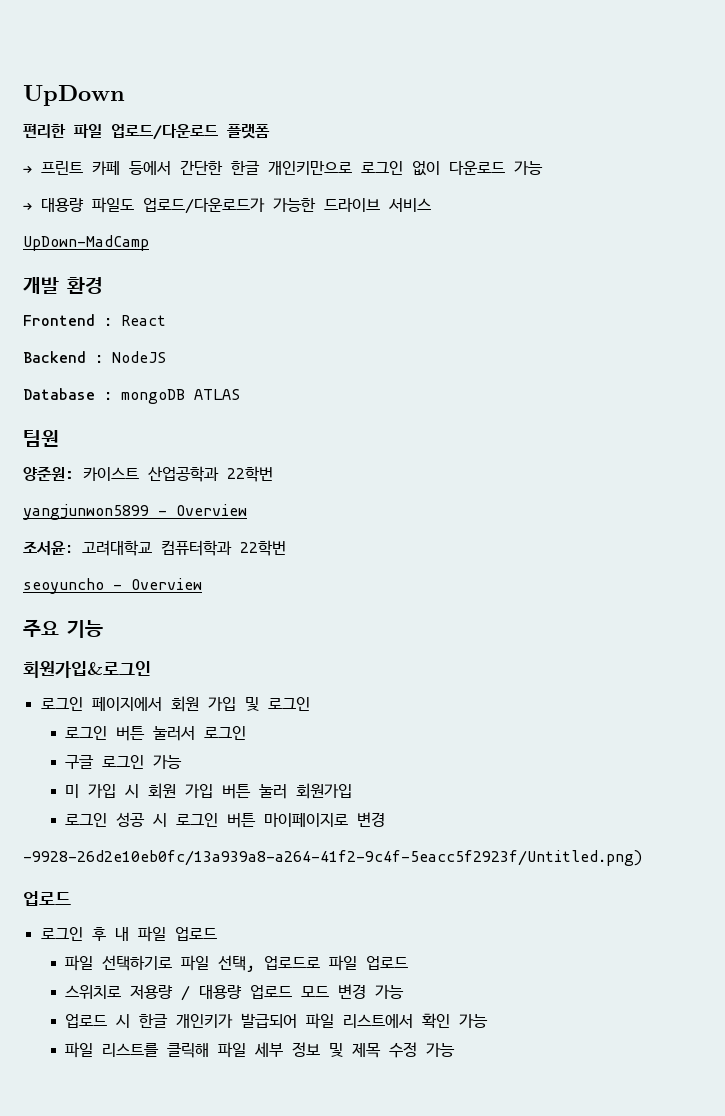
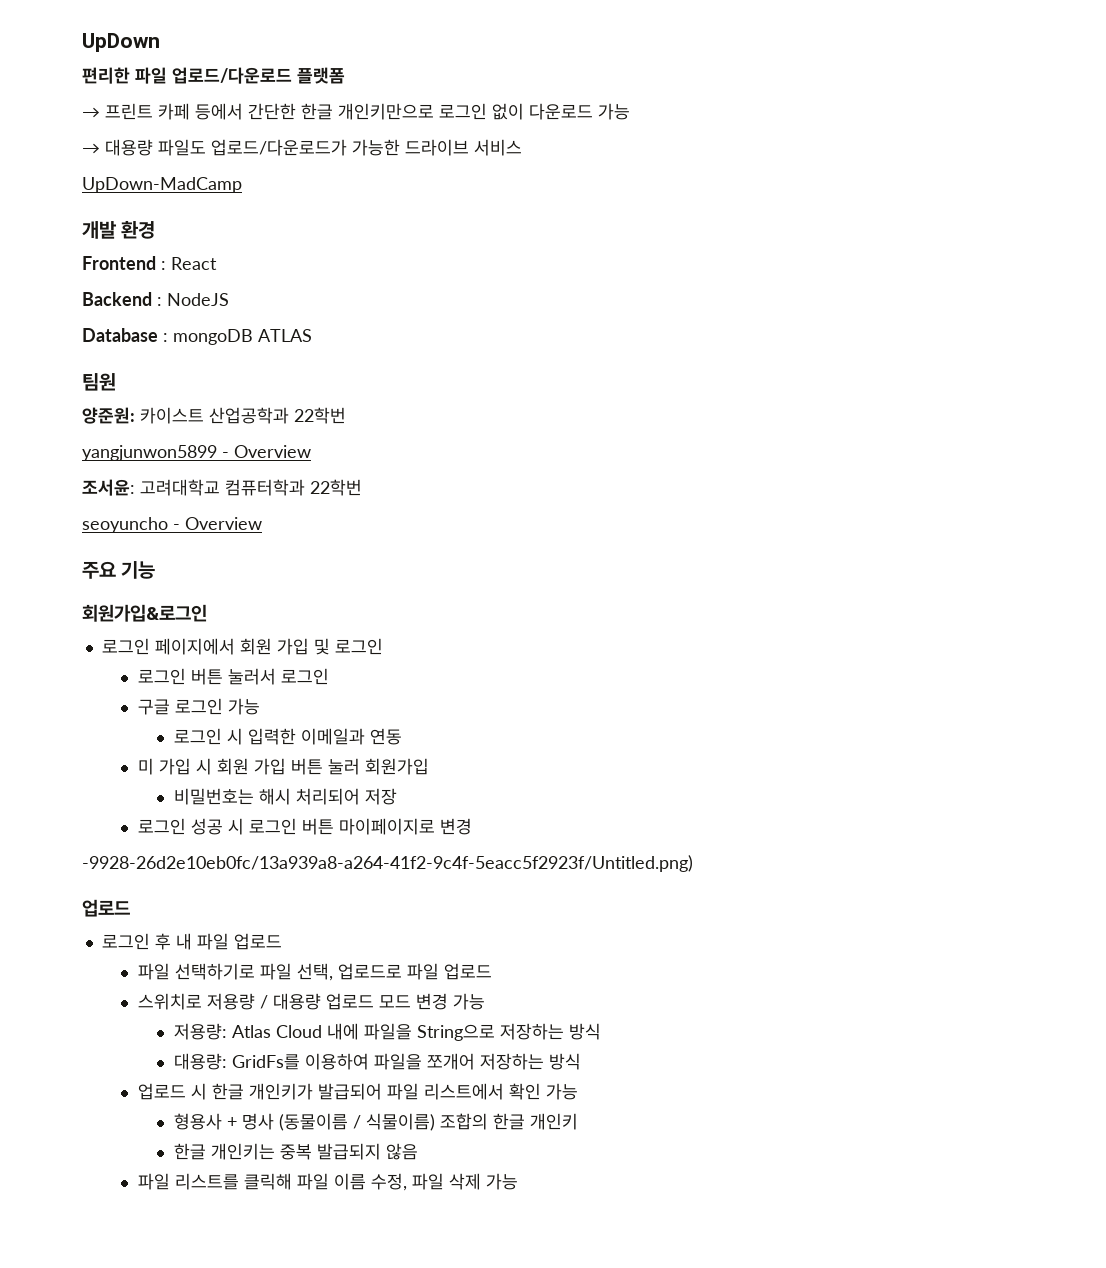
+ 로그인 시 입력한 이메일과 연동
+ 비밀번호는 해시 처리되어 저장
+ 저용량: Atlas Cloud 내에 파일을 String으로 저장하는 방식
+ 대용량: GridFs를 이용하여 파일을 쪼개어 저장하는 방식
+ 형용사 + 명사 (동물이름 / 식물이름) 조합의 한글 개인키
+ 한글 개인키는 중복 발급되지 않음
- 파일 리스트를 클릭해 파일 세부 정보 및 제목 수정 가능
+ 파일 리스트를 클릭해 파일 이름 수정, 파일 삭제 가능

